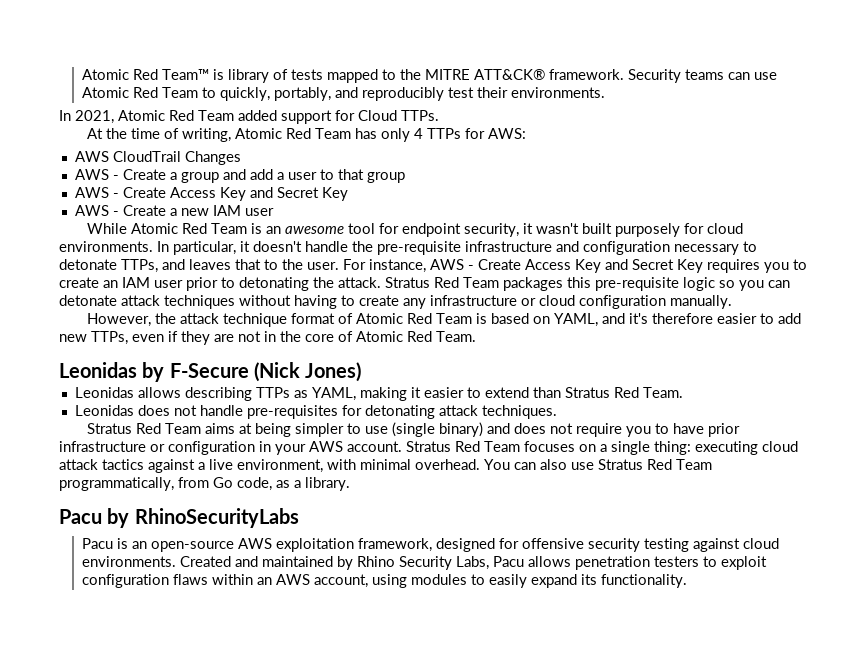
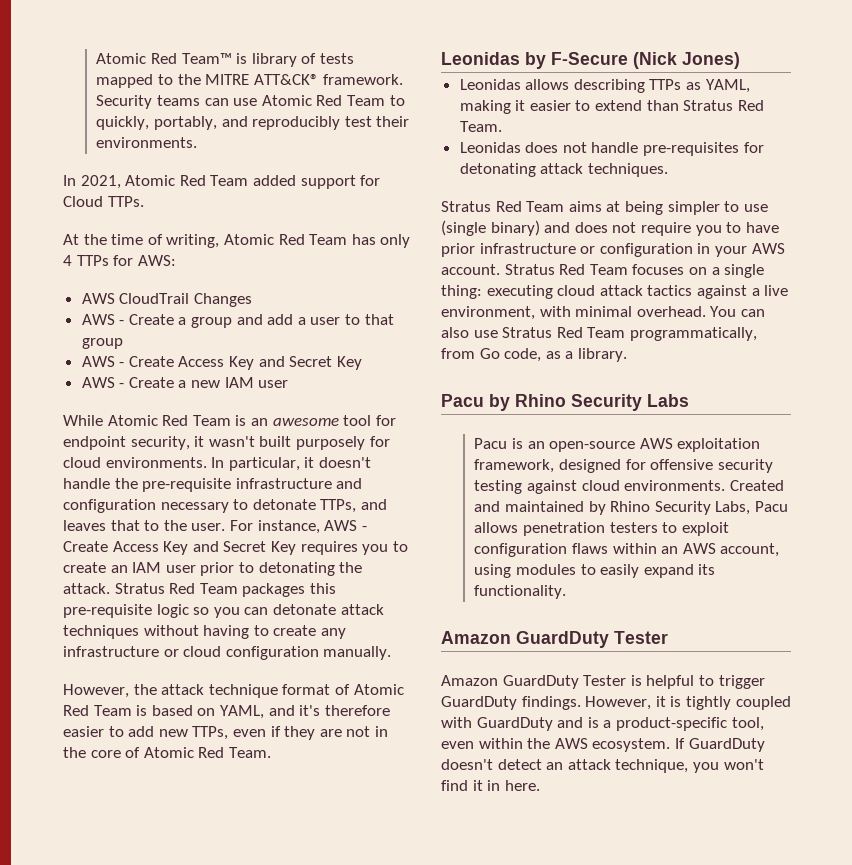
- Pacu by RhinoSecurityLabs
+ Pacu by Rhino Security Labs
  Created and maintained by Rhino Security Labs, Pacu allows penetration testers to exploit configuration flaws within an AWS account, using modules to easily expand its functionality.
+ Amazon GuardDuty Tester
+ Amazon GuardDuty Tester is helpful to trigger GuardDuty findings. However, it is tightly coupled with GuardDuty and is a product-specific tool, even within the AWS ecosystem. If GuardDuty doesn't detect an attack technique, you won't find it in here.

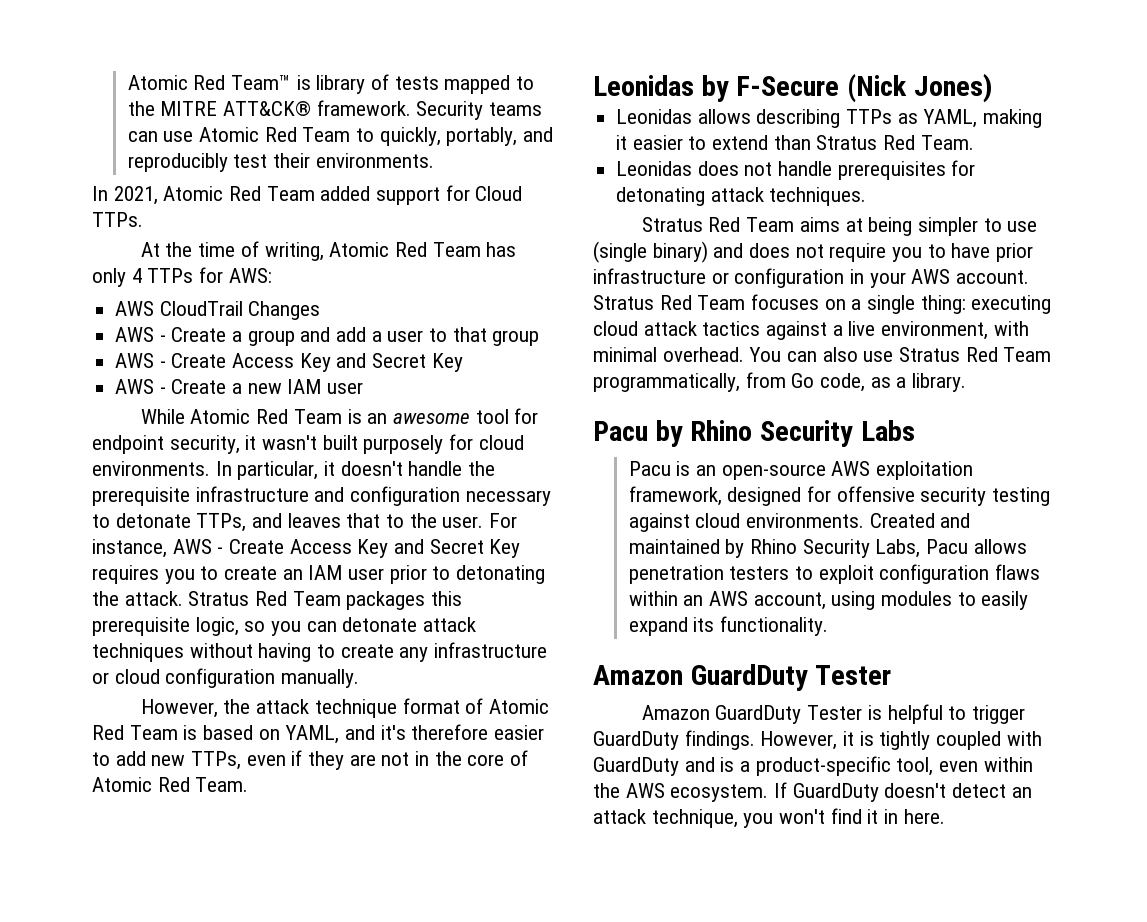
- In particular, it doesn't handle the pre-requisite infrastructure and configuration necessary to detonate TTPs, and leaves that to the user.
+ In particular, it doesn't handle the prerequisite infrastructure and configuration necessary to detonate TTPs, and leaves that to the user.
- Stratus Red Team packages this pre-requisite logic so you can detonate attack techniques without having to create any infrastructure or cloud configuration manually.
+ Stratus Red Team packages this prerequisite logic, so you can detonate attack techniques without having to create any infrastructure or cloud configuration manually.
- Leonidas does not handle pre-requisites for detonating attack techniques.
+ Leonidas does not handle prerequisites for detonating attack techniques.

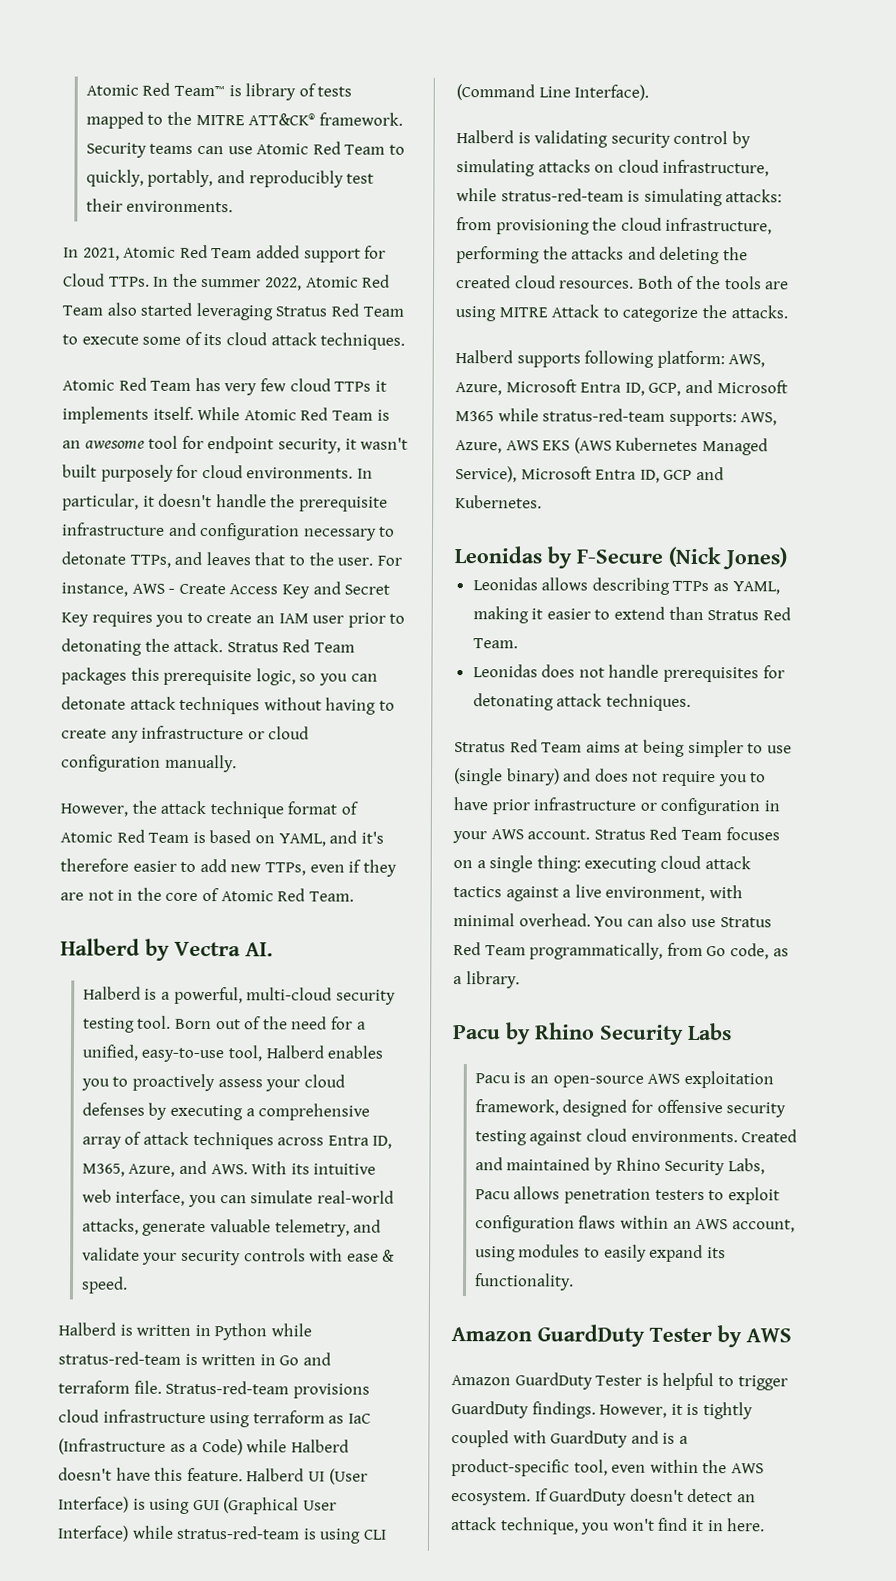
- In 2021, Atomic Red Team added support for Cloud TTPs.
- At the time of writing, Atomic Red Team has only 4 TTPs for AWS:
- AWS CloudTrail Changes
- AWS - Create a group and add a user to that group
- AWS - Create Access Key and Secret Key
- AWS - Create a new IAM user
- While Atomic Red Team is an awesome tool for endpoint security, it wasn't built purposely for cloud environments.
+ In 2021, Atomic Red Team added support for Cloud TTPs. In the summer 2022, Atomic Red Team also started leveraging Stratus Red Team to execute some of its cloud attack techniques.
+ Atomic Red Team has very few cloud TTPs it implements itself. While Atomic Red Team is an awesome tool for endpoint security, it wasn't built purposely for cloud environments.
+ Halberd by Vectra AI.
+ Halberd is a powerful, multi-cloud security testing tool. Born out of the need for a unified, easy-to-use tool, Halberd enables you to proactively assess your cloud defenses by executing a comprehensive array of attack techniques across Entra ID, M365, Azure, and AWS. With its intuitive web interface, you can simulate real-world attacks, generate valuable telemetry, and validate your security controls with ease & speed.
+ Halberd is written in Python while stratus-red-team is written in Go and terraform file. Stratus-red-team provisions cloud infrastructure using terraform as IaC (Infrastructure as a Code) while Halberd doesn't have this feature. Halberd UI (User Interface) is using GUI (Graphical User Interface) while stratus-red-team is using CLI (Command Line Interface).
+ Halberd is validating security control by simulating attacks on cloud infrastructure, while stratus-red-team is simulating attacks: from provisioning the cloud infrastructure, performing the attacks and deleting the created cloud resources. Both of the tools are using MITRE Attack to categorize the attacks.
+ Halberd supports following platform: AWS, Azure, Microsoft Entra ID, GCP, and Microsoft M365 while stratus-red-team supports: AWS, Azure, AWS EKS (AWS Kubernetes Managed Service), Microsoft Entra ID, GCP and Kubernetes.
  Created and maintained by Rhino Security Labs, Pacu allows penetration testers to exploit configuration flaws within an AWS account, using modules to easily expand its functionality.
- Amazon GuardDuty Tester
+ Amazon GuardDuty Tester by AWS

